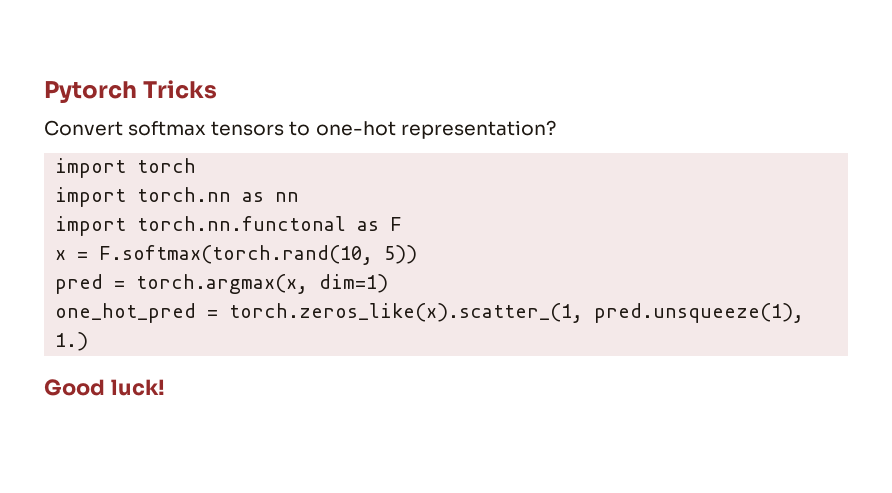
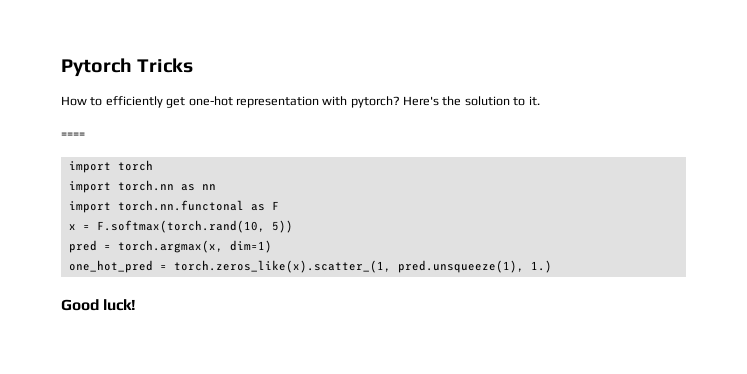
- Convert softmax tensors to one-hot representation?
+ How to efficiently get one-hot representation with pytorch? Here's the solution to it.
+ ====

